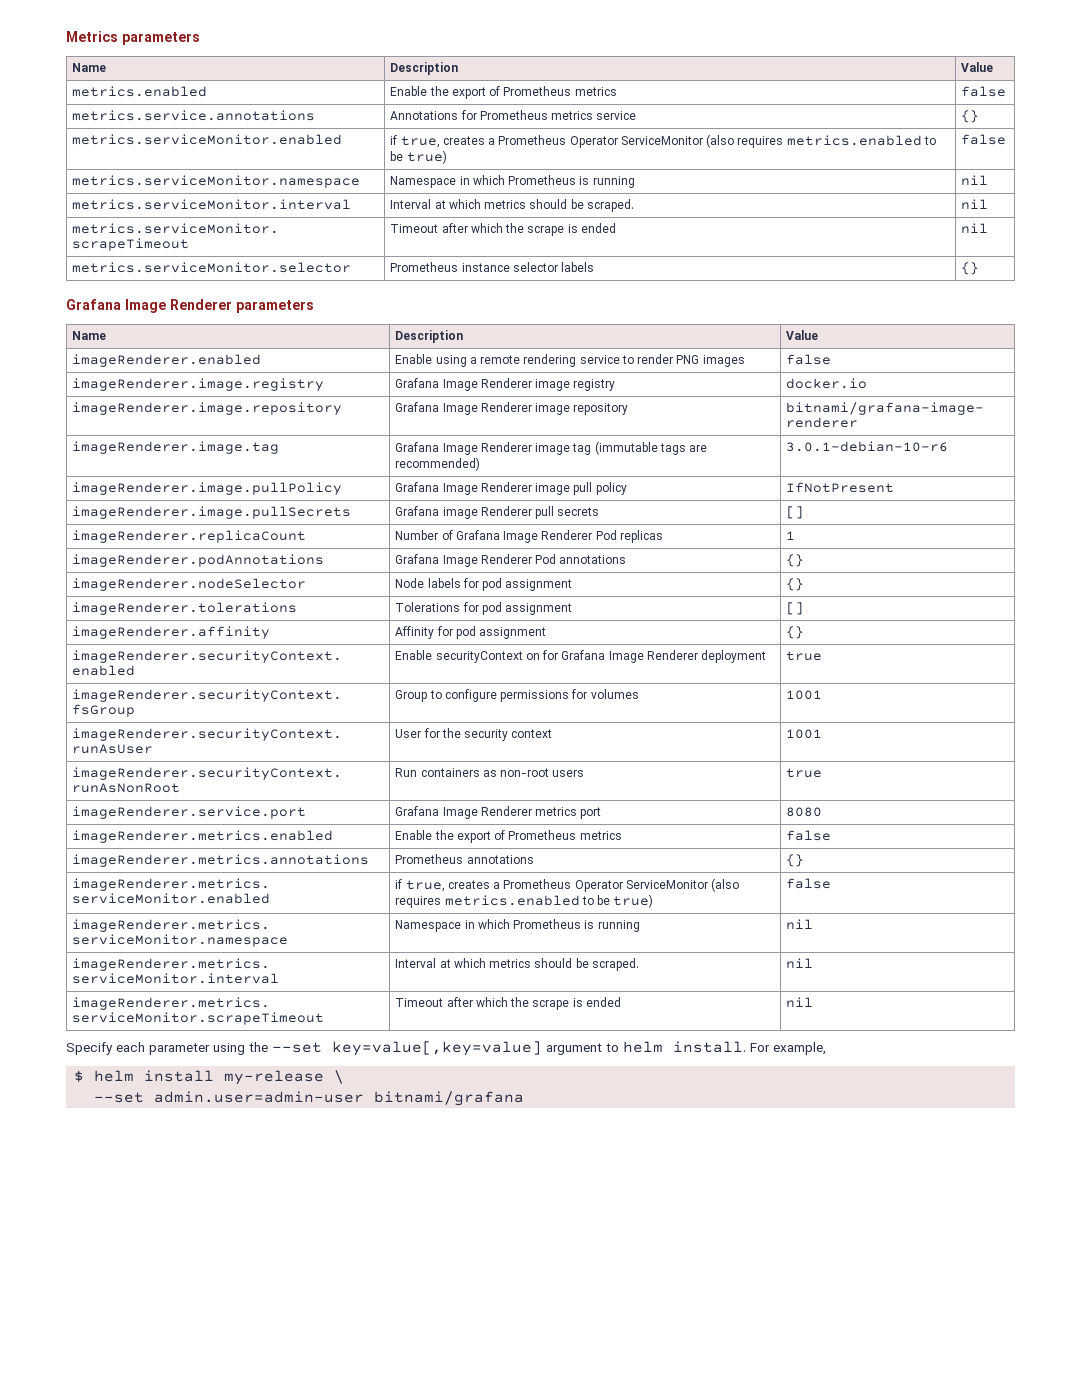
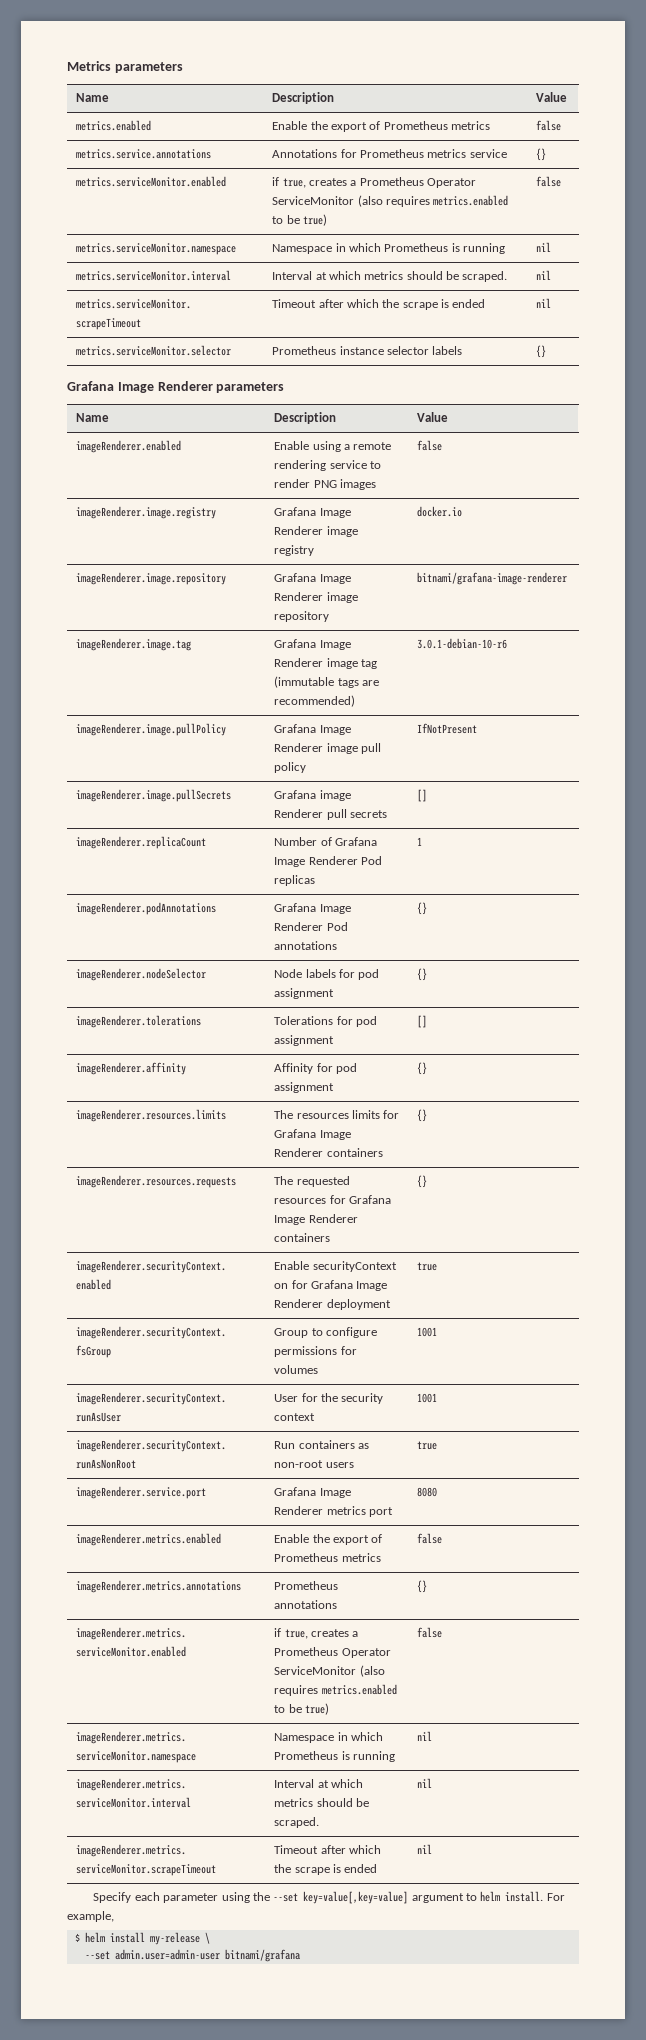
+ imageRenderer.resources.limits | The resources limits for Grafana Image Renderer containers | {}
+ imageRenderer.resources.requests | The requested resources for Grafana Image Renderer containers | {}

